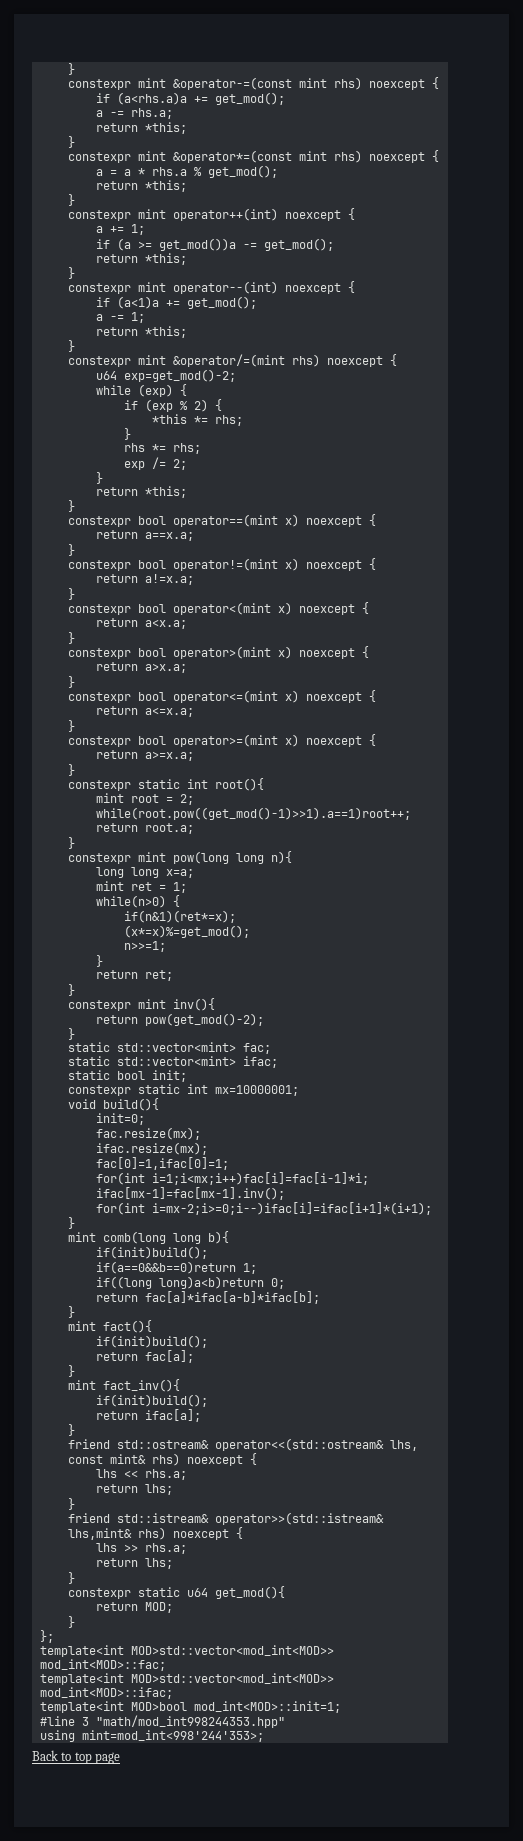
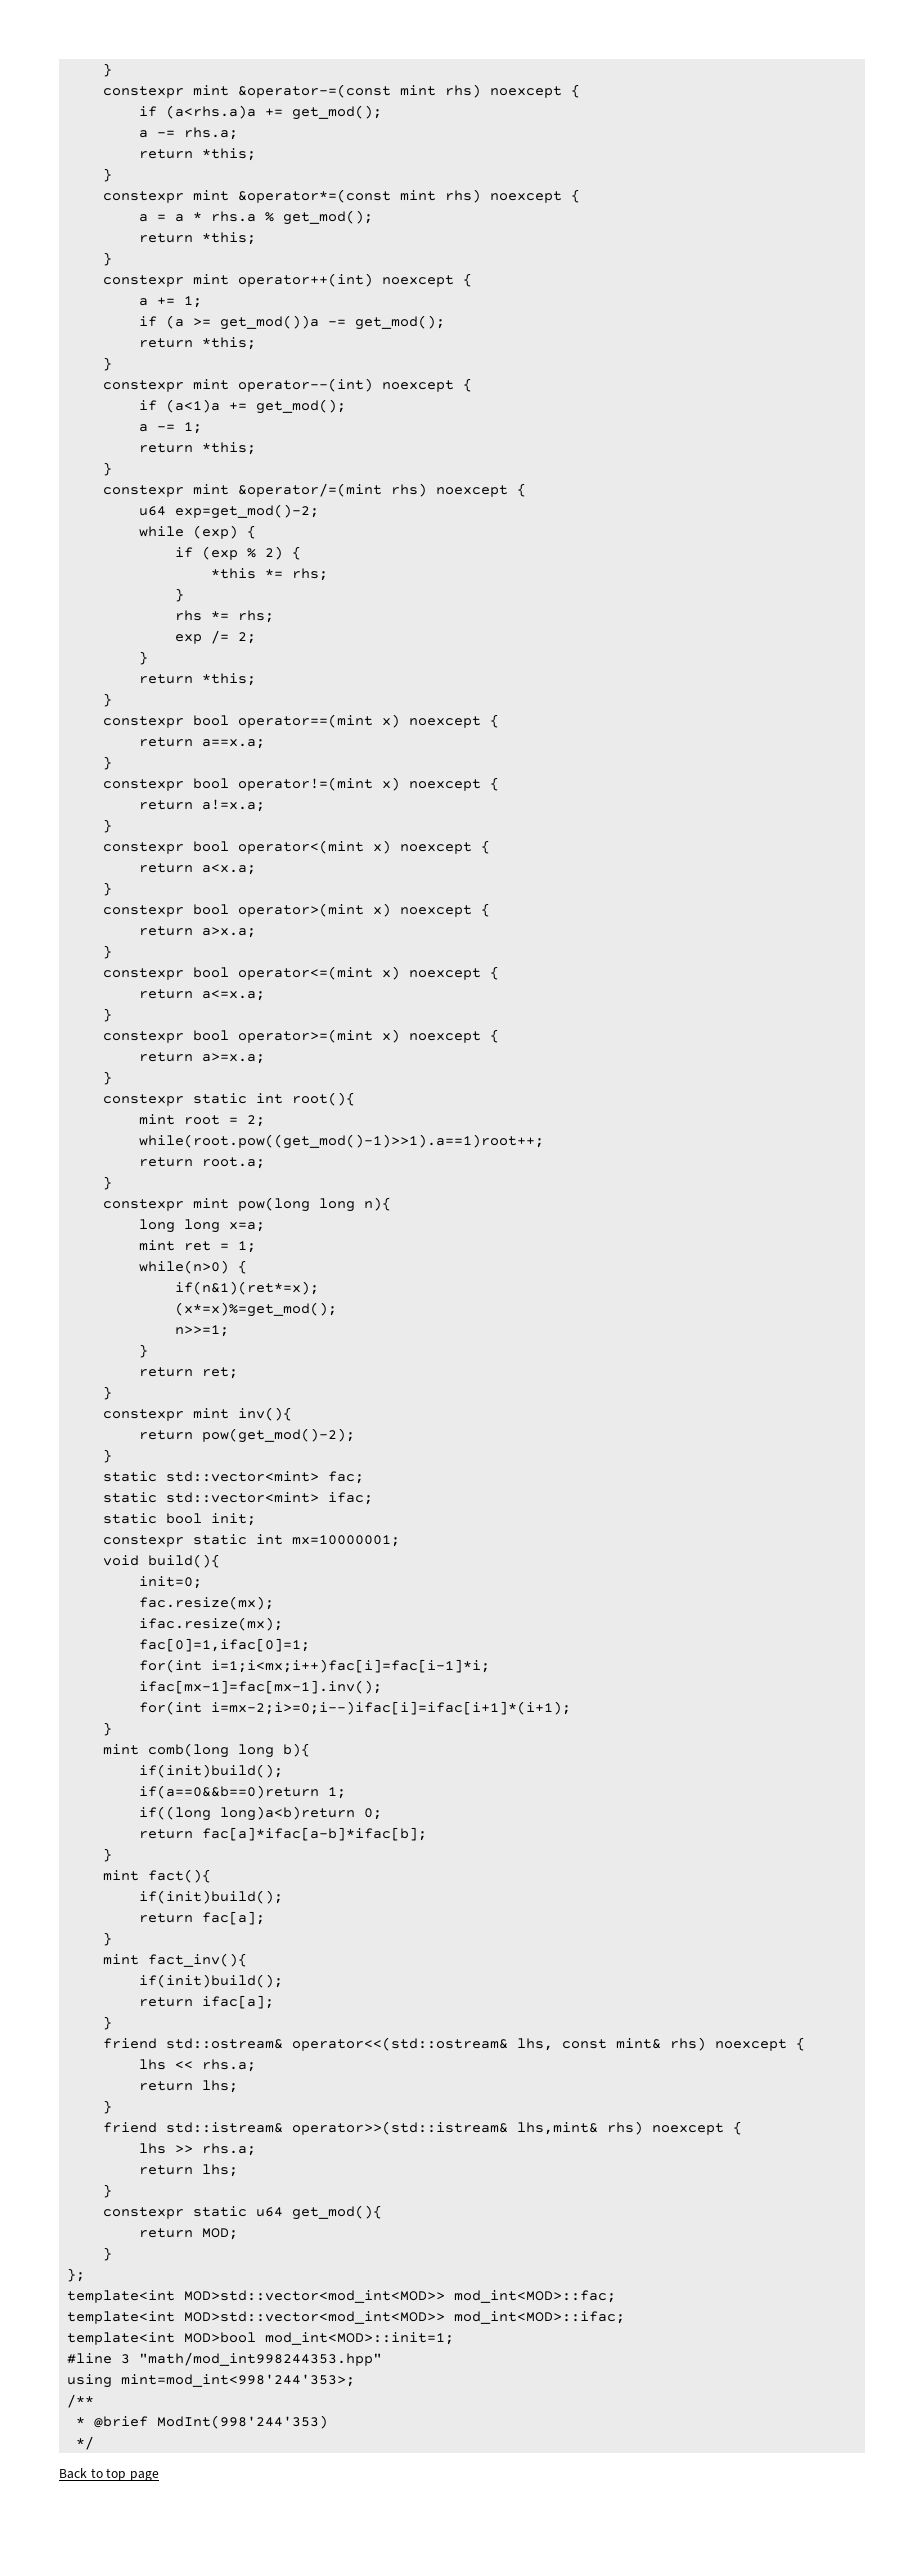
+ /**
+ * @brief ModInt(998'244'353)
+ */

